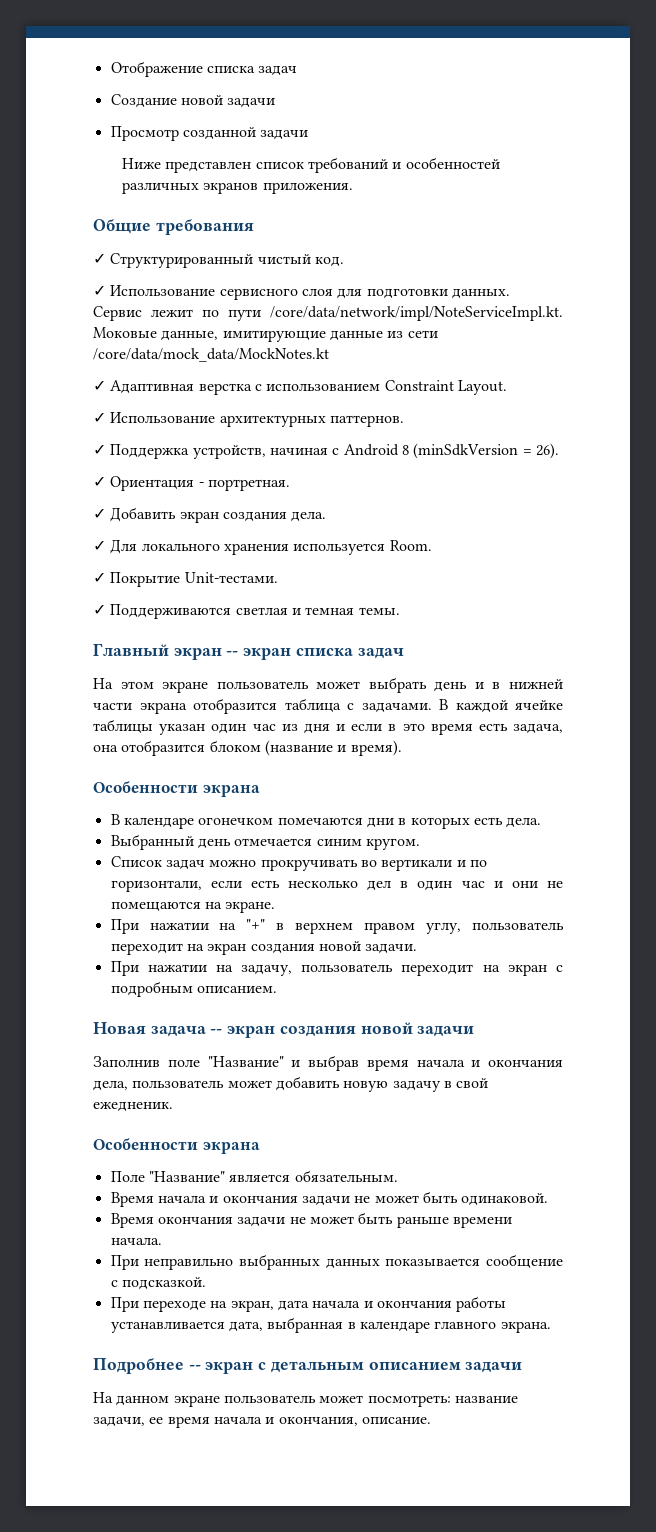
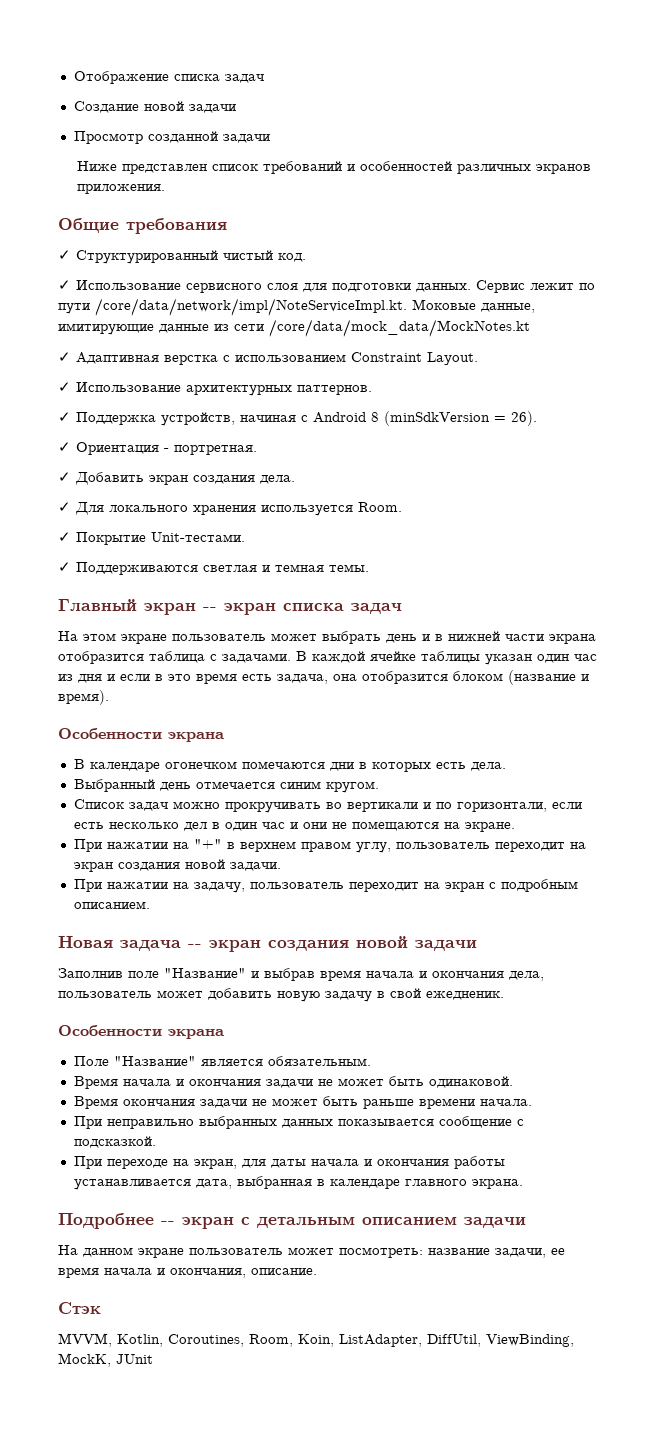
- При переходе на экран, дата начала и окончания работы устанавливается дата, выбранная в календаре главного экрана.
+ При переходе на экран, для даты начала и окончания работы устанавливается дата, выбранная в календаре главного экрана.
+ Стэк
+ MVVM, Kotlin, Coroutines, Room, Koin, ListAdapter, DiffUtil, ViewBinding, MockK, JUnit

